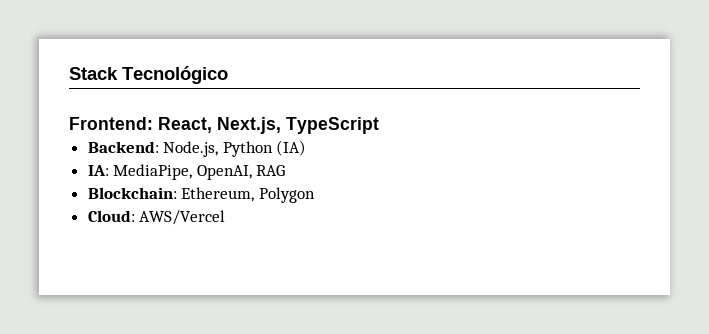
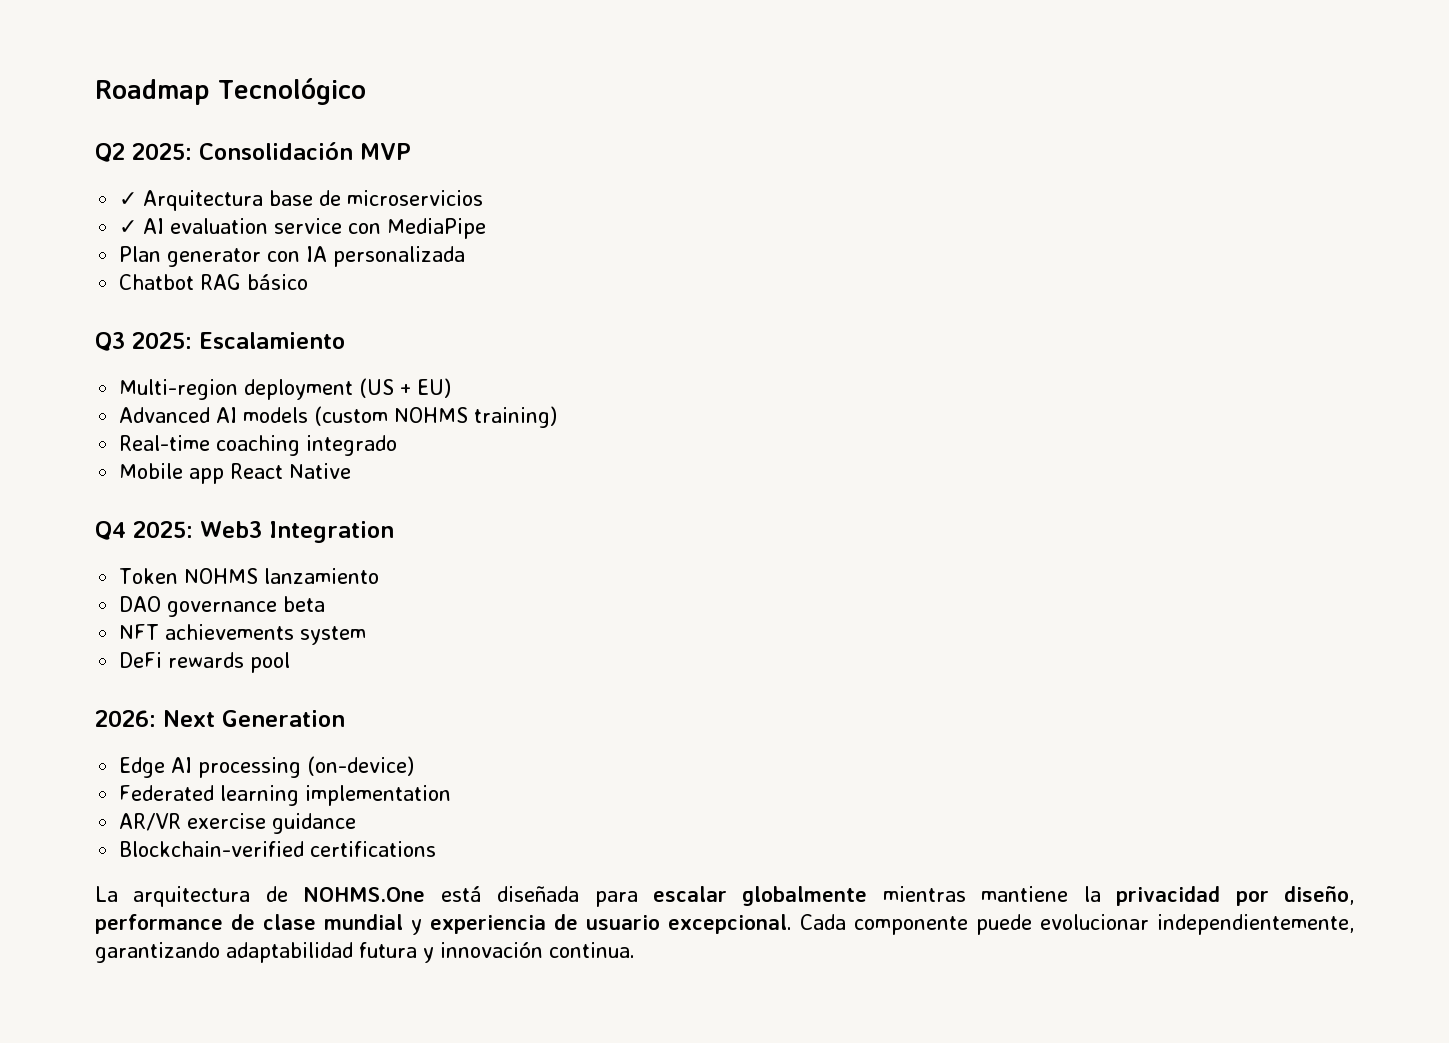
- Stack Tecnológico
+ Roadmap Tecnológico
- Frontend: React, Next.js, TypeScript
- Backend: Node.js, Python (IA)
- IA: MediaPipe, OpenAI, RAG
- Blockchain: Ethereum, Polygon
- Cloud: AWS/Vercel
+ Q2 2025: Consolidación MVP
+ ✓ Arquitectura base de microservicios
+ ✓ AI evaluation service con MediaPipe
+ Plan generator con IA personalizada
+ Chatbot RAG básico
+ Q3 2025: Escalamiento
+ Multi-region deployment (US + EU)
+ Advanced AI models (custom NOHMS training)
+ Real-time coaching integrado
+ Mobile app React Native
+ Q4 2025: Web3 Integration
+ Token NOHMS lanzamiento
+ DAO governance beta
+ NFT achievements system
+ DeFi rewards pool
+ 2026: Next Generation
+ Edge AI processing (on-device)
+ Federated learning implementation
+ AR/VR exercise guidance
+ Blockchain-verified certifications
+ La arquitectura de NOHMS.One está diseñada para escalar globalmente mientras mantiene la privacidad por diseño, performance de clase mundial y experiencia de usuario excepcional. Cada componente puede evolucionar independientemente, garantizando adaptabilidad futura y innovación continua.

